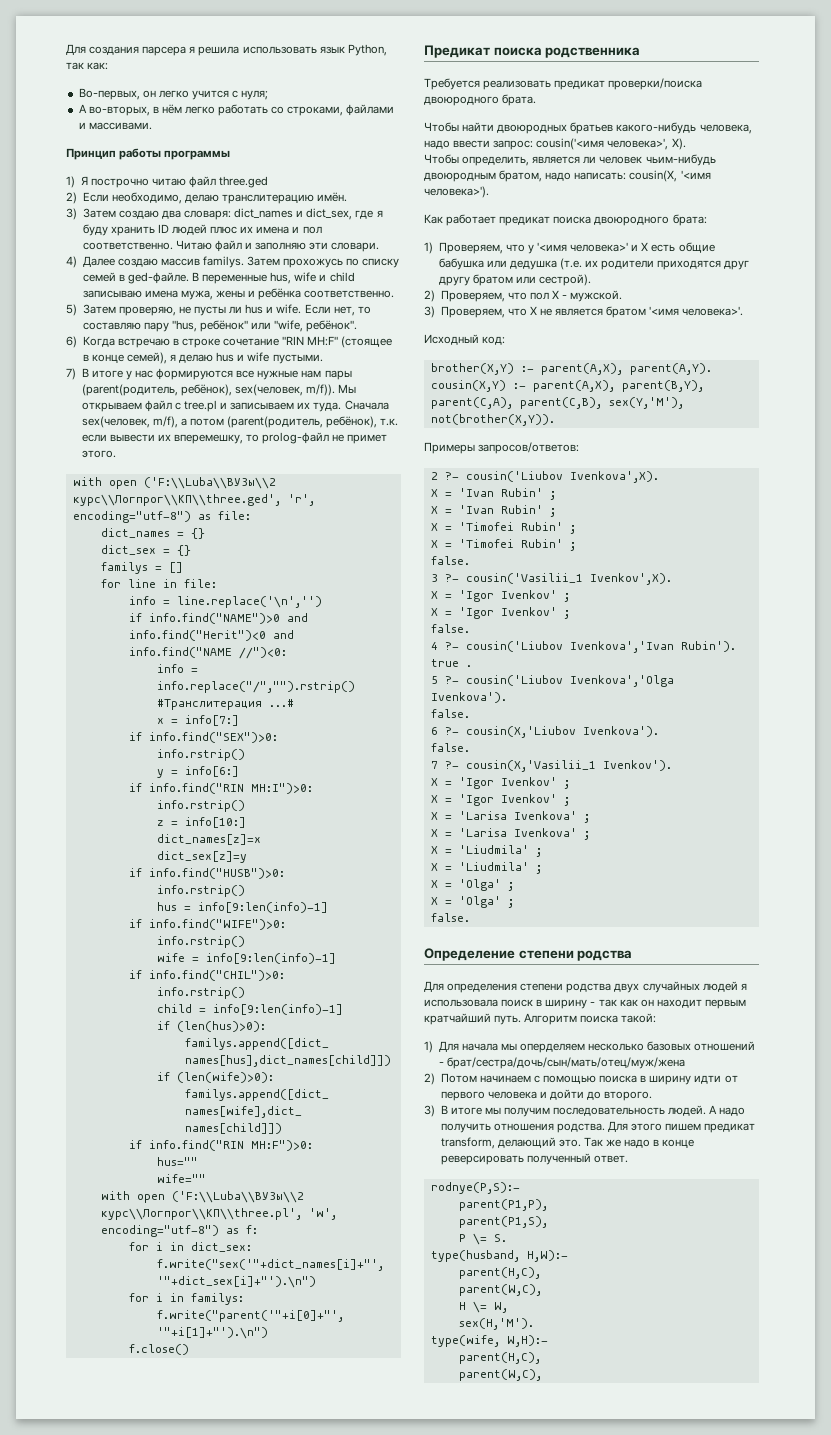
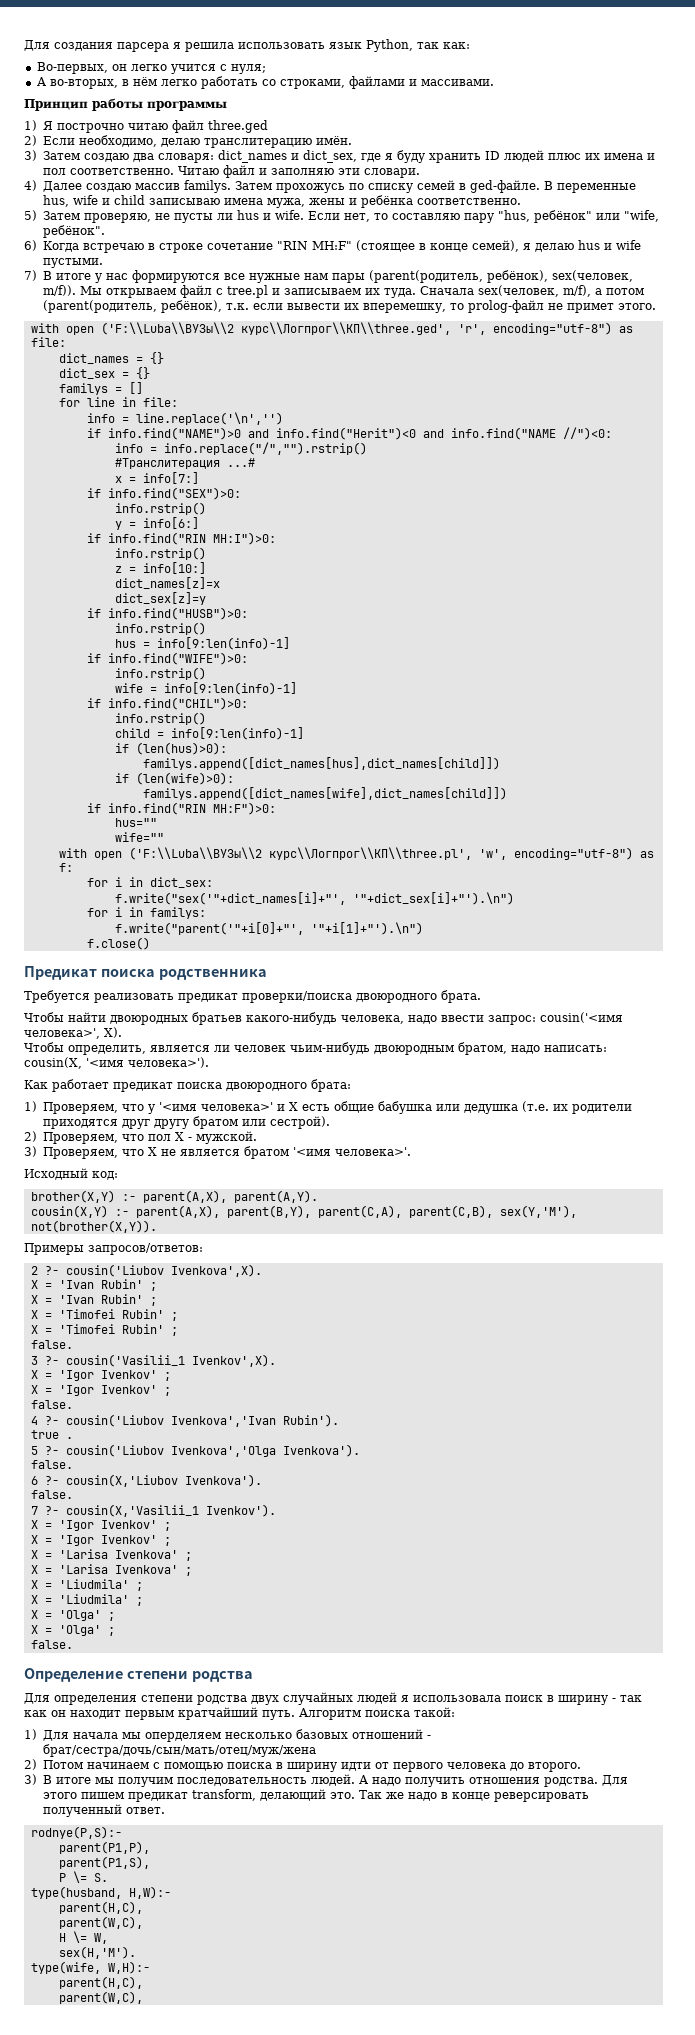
- 2) Потом начинаем с помощью поиска в ширину идти от первого человека и дойти до второго.
+ 2) Потом начинаем с помощью поиска в ширину идти от первого человека до второго.

